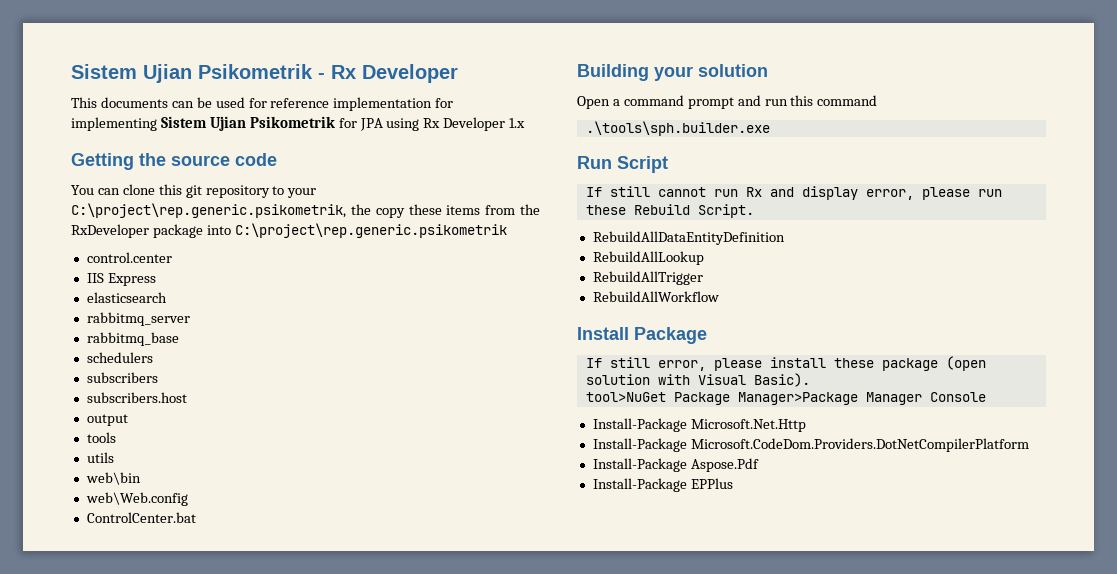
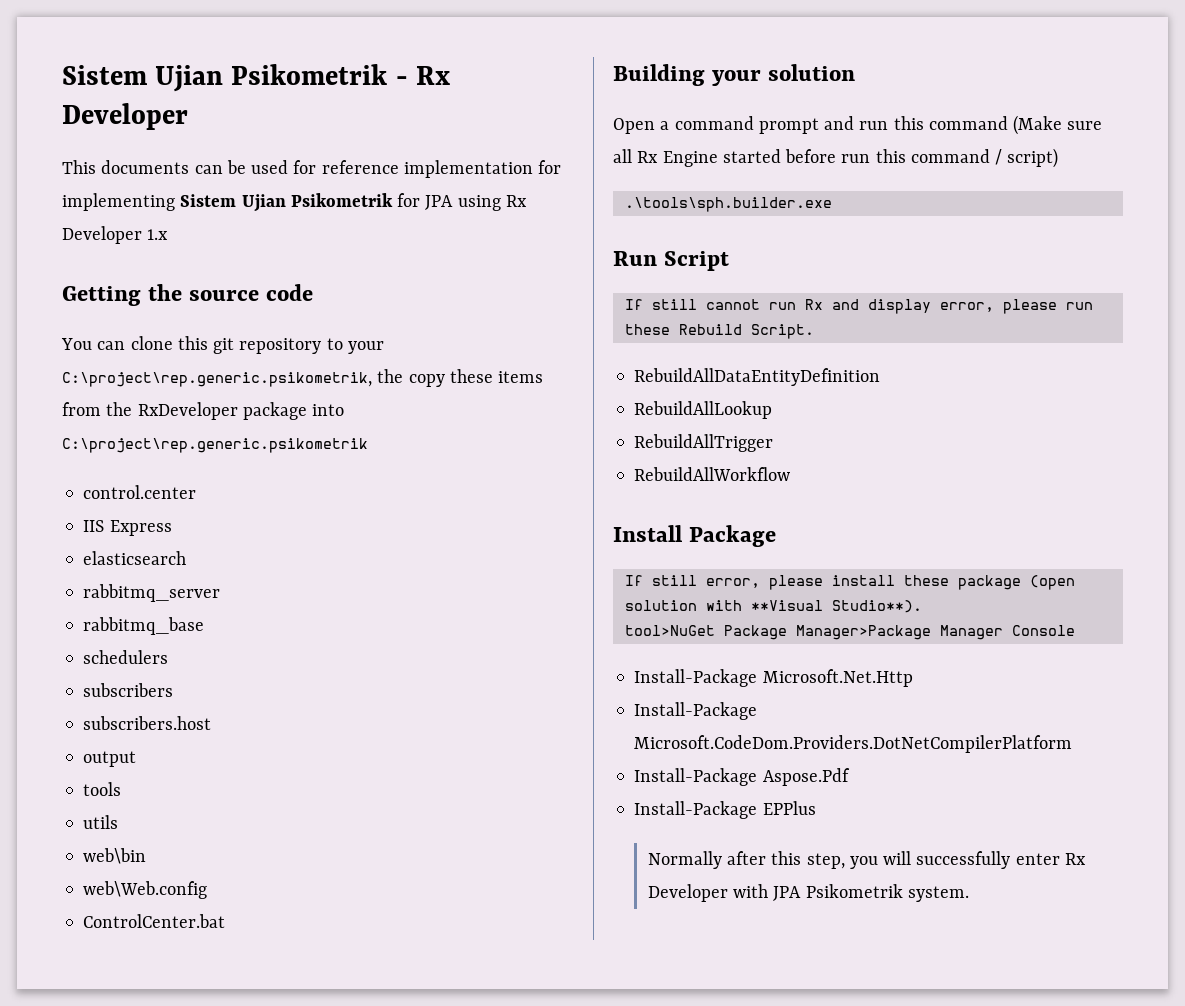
- Open a command prompt and run this command
+ Open a command prompt and run this command (Make sure all Rx Engine started before run this command / script)
- If still error, please install these package (open solution with Visual Basic).
+ If still error, please install these package (open solution with **Visual Studio**).
+ Normally after this step, you will successfully enter Rx Developer with JPA Psikometrik system.

